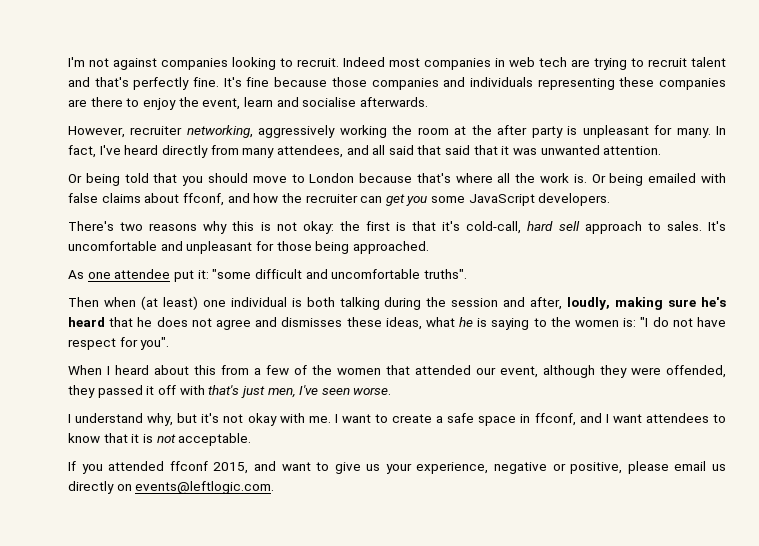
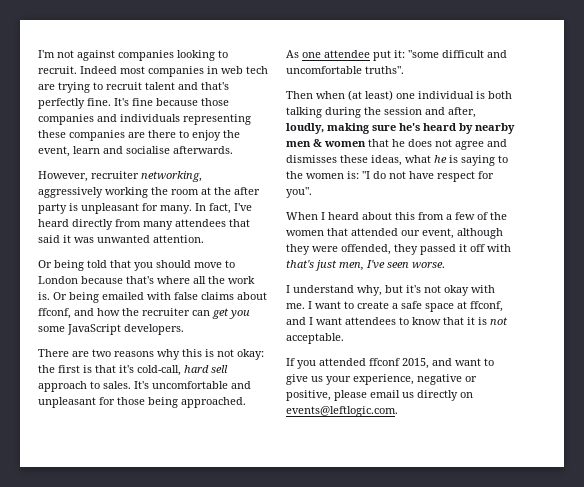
- In fact, I've heard directly from many attendees, and all said that said that it was unwanted attention.
+ In fact, I've heard directly from many attendees that said it was unwanted attention.
- There's two reasons why this is not okay: the first is that it's cold-call, hard sell approach to sales.
+ There are two reasons why this is not okay: the first is that it's cold-call, hard sell approach to sales.
- Then when (at least) one individual is both talking during the session and after, loudly, making sure he's heard that he does not agree and dismisses these ideas, what he is saying to the women is: "I do not have respect for you".
+ Then when (at least) one individual is both talking during the session and after, loudly, making sure he's heard by nearby men & women that he does not agree and dismisses these ideas, what he is saying to the women is: "I do not have respect for you".
- I want to create a safe space in ffconf, and I want attendees to know that it is not acceptable.
+ I want to create a safe space at ffconf, and I want attendees to know that it is not acceptable.

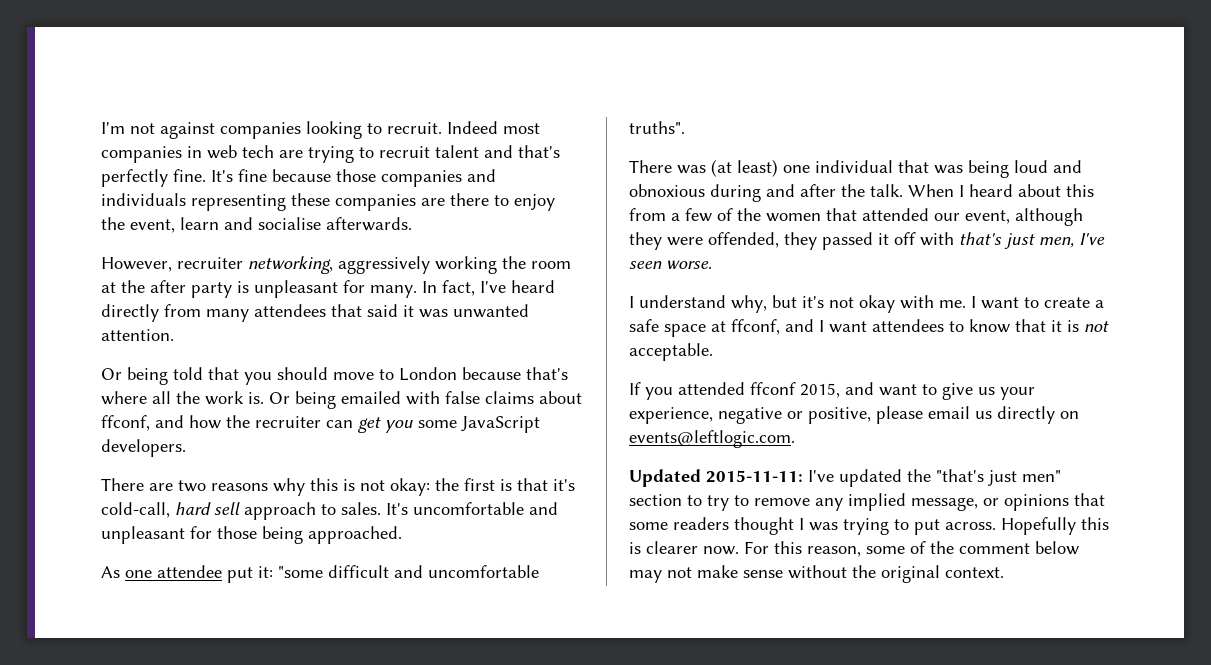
- Then when (at least) one individual is both talking during the session and after, loudly, making sure he's heard by nearby men & women that he does not agree and dismisses these ideas, what he is saying to the women is: "I do not have respect for you".
- When I heard about this from a few of the women that attended our event, although they were offended, they passed it off with that's just men, I've seen worse.
+ There was (at least) one individual that was being loud and obnoxious during and after the talk. When I heard about this from a few of the women that attended our event, although they were offended, they passed it off with that's just men, I've seen worse.
+ Updated 2015-11-11: I've updated the "that's just men" section to try to remove any implied message, or opinions that some readers thought I was trying to put across. Hopefully this is clearer now. For this reason, some of the comment below may not make sense without the original context.

